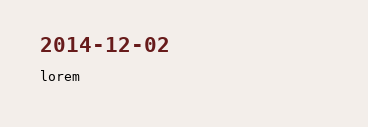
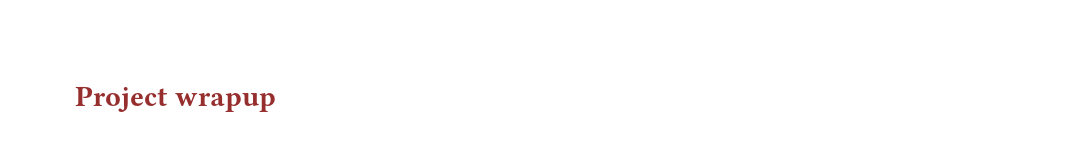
- 2014-12-02
- lorem
+ Project wrapup

